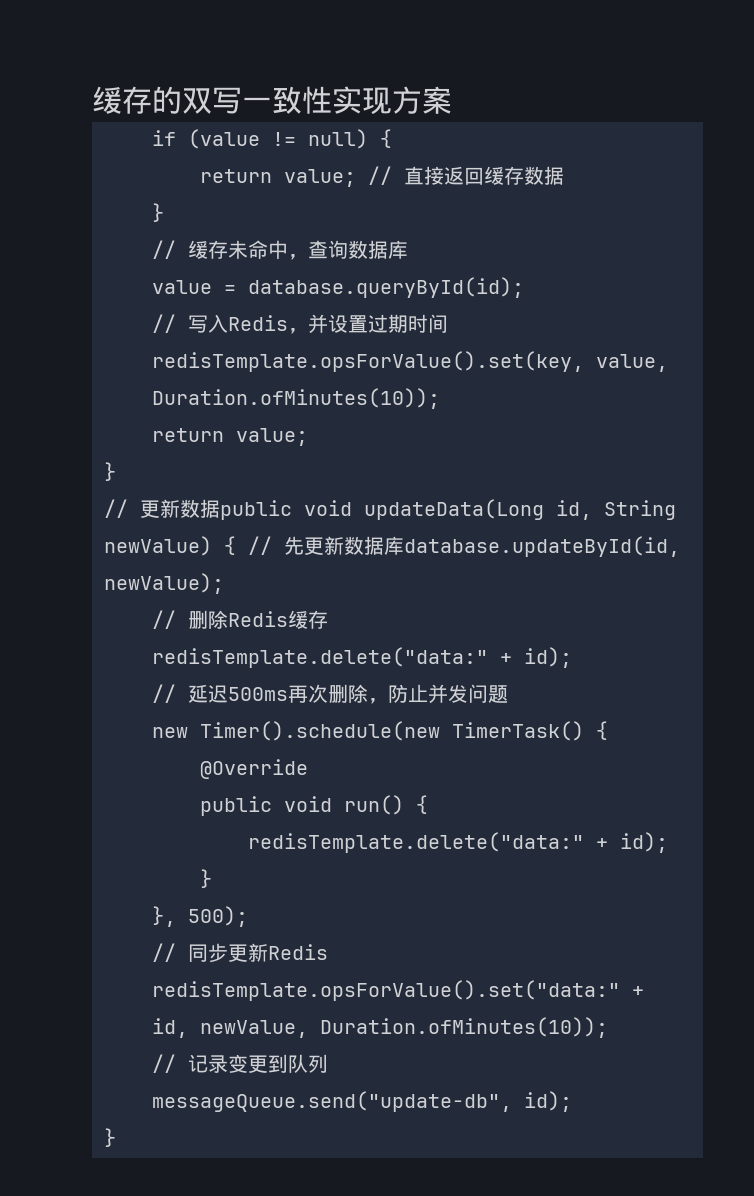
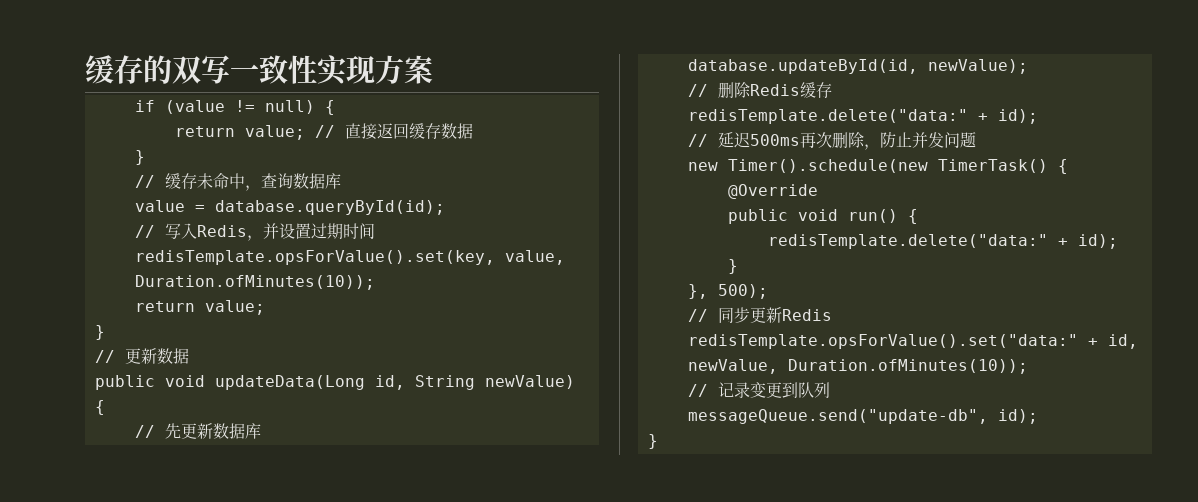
- // 更新数据public void updateData(Long id, String newValue) { // 先更新数据库database.updateById(id, newValue);
+ // 更新数据
+ public void updateData(Long id, String newValue) {
+ // 先更新数据库
+ database.updateById(id, newValue);

